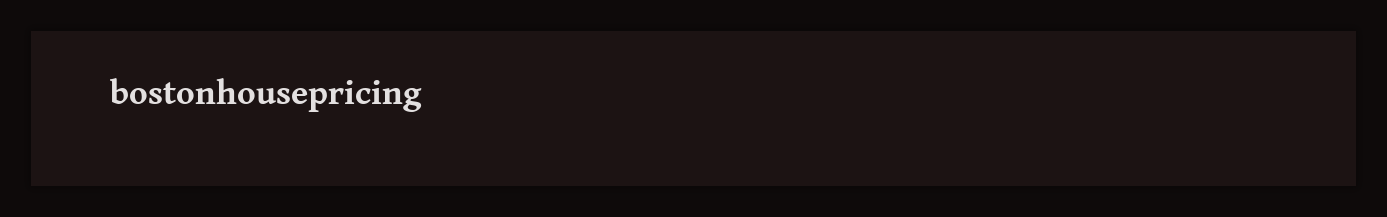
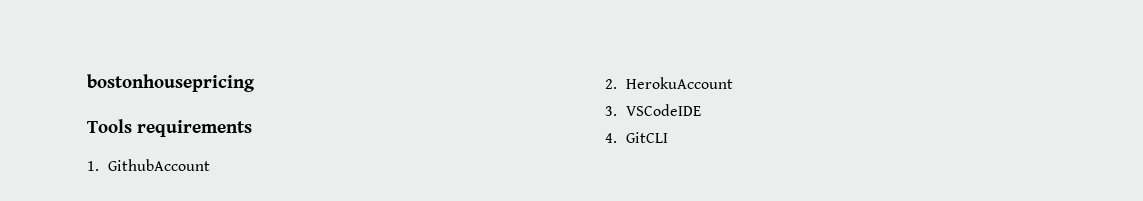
+ Tools requirements
+ 1. GithubAccount
+ 2. HerokuAccount
+ 3. VSCodeIDE
+ 4. GitCLI

